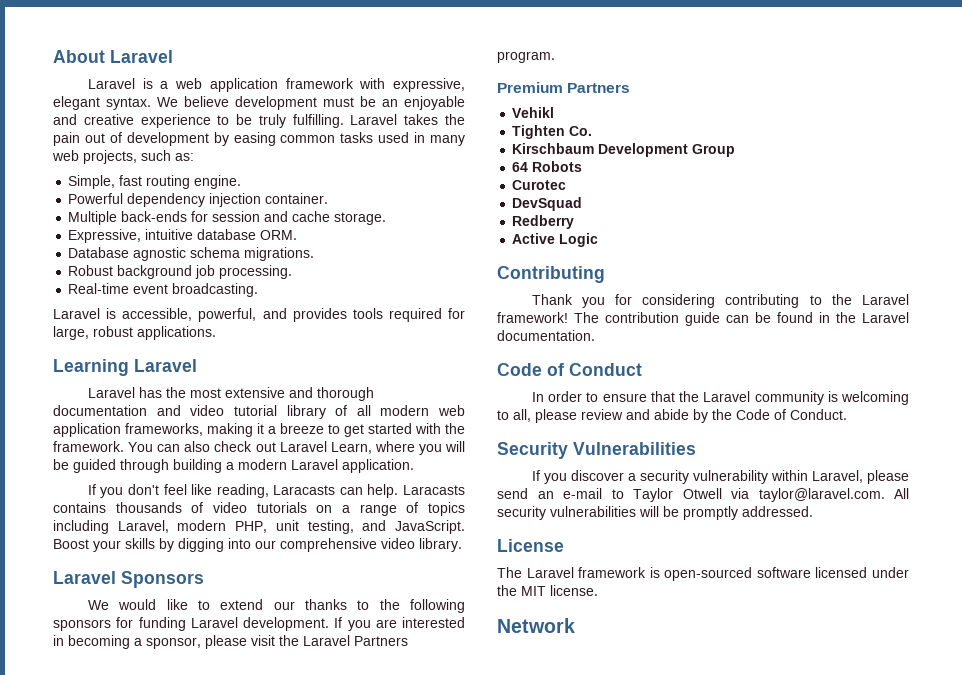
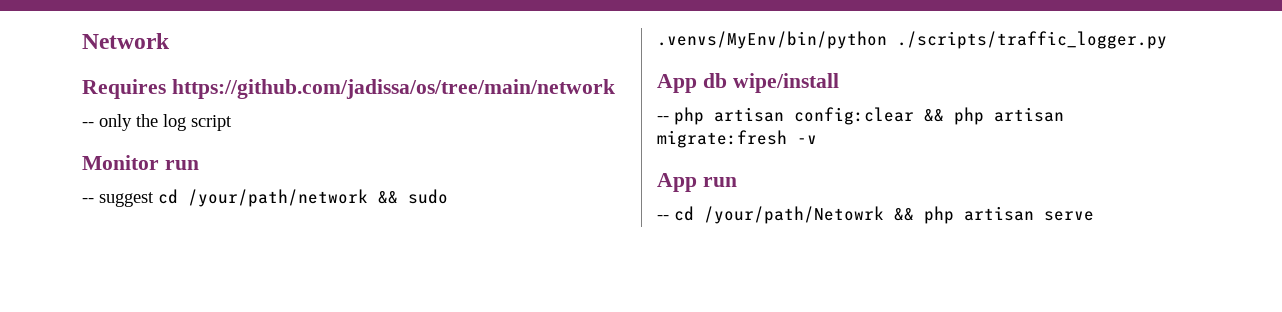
- About Laravel
- Laravel is a web application framework with expressive, elegant syntax. We believe development must be an enjoyable and creative experience to be truly fulfilling. Laravel takes the pain out of development by easing common tasks used in many web projects, such as:
- Simple, fast routing engine.
- Powerful dependency injection container.
- Multiple back-ends for session and cache storage.
- Expressive, intuitive database ORM.
- Database agnostic schema migrations.
- Robust background job processing.
- Real-time event broadcasting.
- Laravel is accessible, powerful, and provides tools required for large, robust applications.
- Learning Laravel
- Laravel has the most extensive and thorough documentation and video tutorial library of all modern web application frameworks, making it a breeze to get started with the framework. You can also check out Laravel Learn, where you will be guided through building a modern Laravel application.
- If you don't feel like reading, Laracasts can help. Laracasts contains thousands of video tutorials on a range of topics including Laravel, modern PHP, unit testing, and JavaScript. Boost your skills by digging into our comprehensive video library.
- Laravel Sponsors
- We would like to extend our thanks to the following sponsors for funding Laravel development. If you are interested in becoming a sponsor, please visit the Laravel Partners program.
- Premium Partners
- Vehikl
- Tighten Co.
- Kirschbaum Development Group
- 64 Robots
- Curotec
- DevSquad
- Redberry
- Active Logic
- Contributing
- Thank you for considering contributing to the Laravel framework! The contribution guide can be found in the Laravel documentation.
- Code of Conduct
- In order to ensure that the Laravel community is welcoming to all, please review and abide by the Code of Conduct.
- Security Vulnerabilities
- If you discover a security vulnerability within Laravel, please send an e-mail to Taylor Otwell via taylor@laravel.com. All security vulnerabilities will be promptly addressed.
- License
- The Laravel framework is open-sourced software licensed under the MIT license.
  Network
+ Requires https://github.com/jadissa/os/tree/main/network
+ -- only the log script
+ Monitor run
+ -- suggest cd /your/path/network && sudo .venvs/MyEnv/bin/python ./scripts/traffic_logger.py
+ App db wipe/install
+ -- php artisan config:clear && php artisan migrate:fresh -v
+ App run
+ -- cd /your/path/Netowrk && php artisan serve

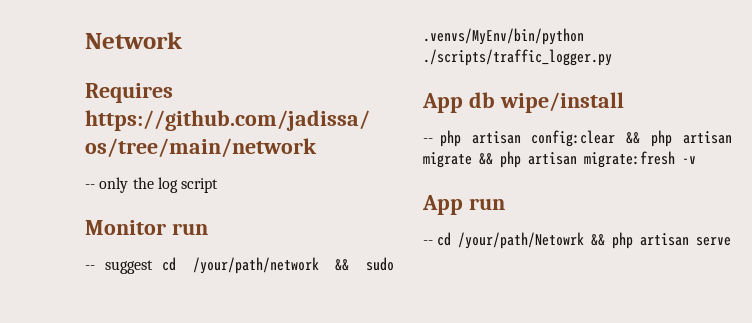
- -- php artisan config:clear && php artisan migrate:fresh -v
+ -- php artisan config:clear && php artisan migrate && php artisan migrate:fresh -v

